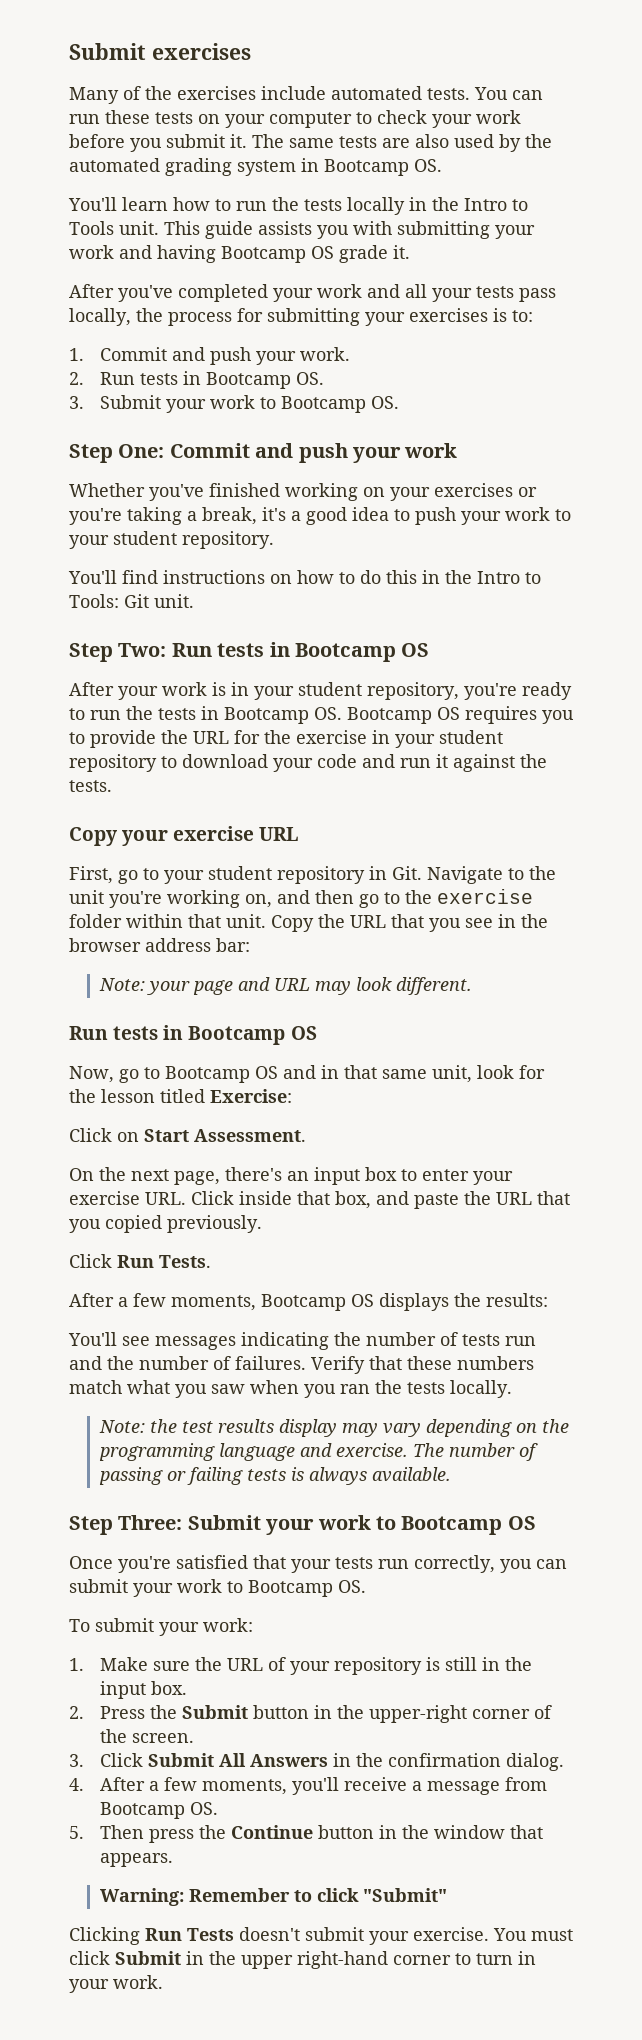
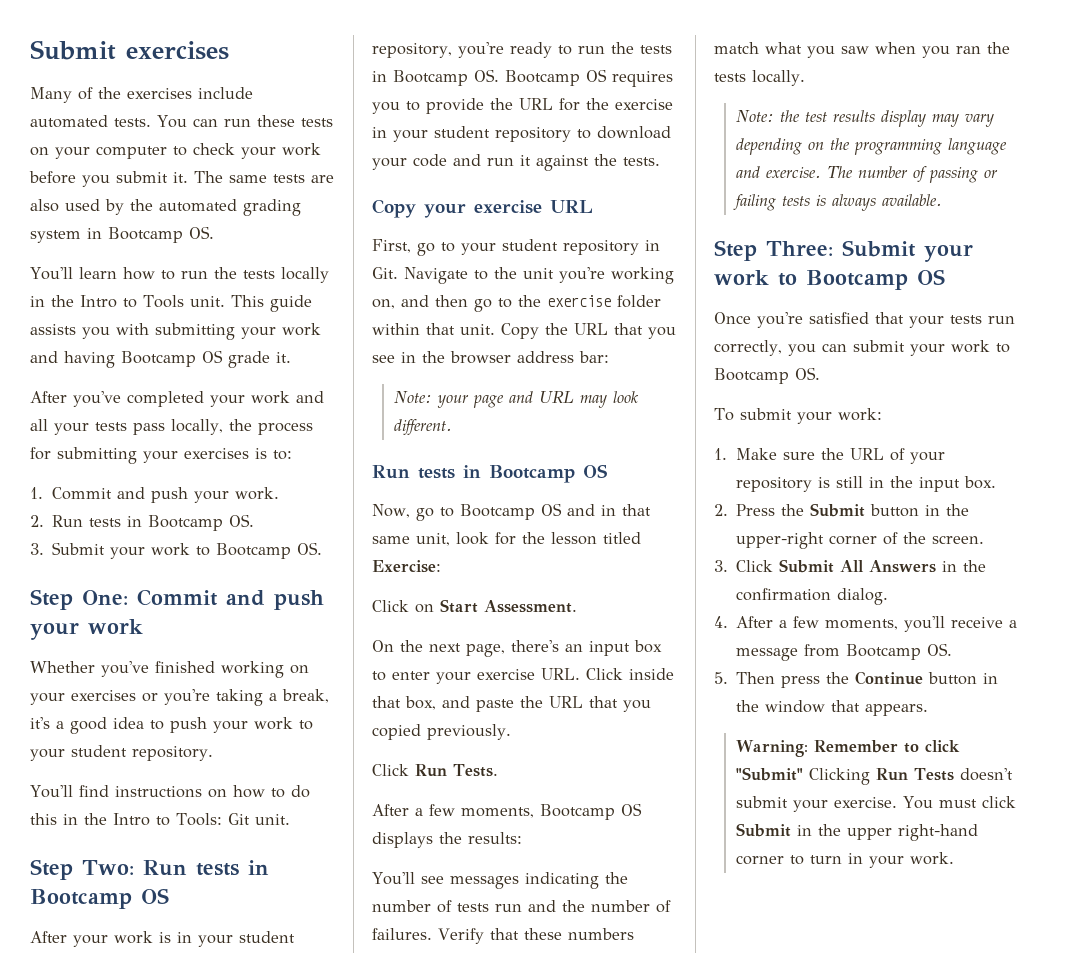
- Warning: Remember to click "Submit"
- Clicking Run Tests doesn't submit your exercise.
+ Warning: Remember to click "Submit" Clicking Run Tests doesn't submit your exercise.

